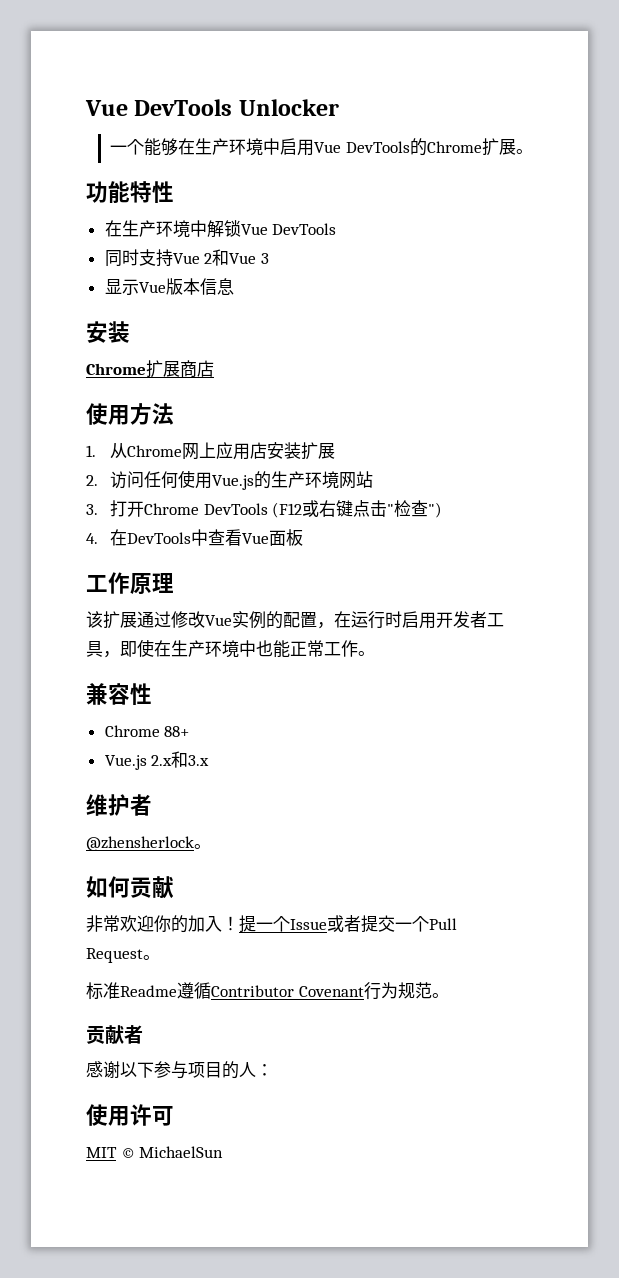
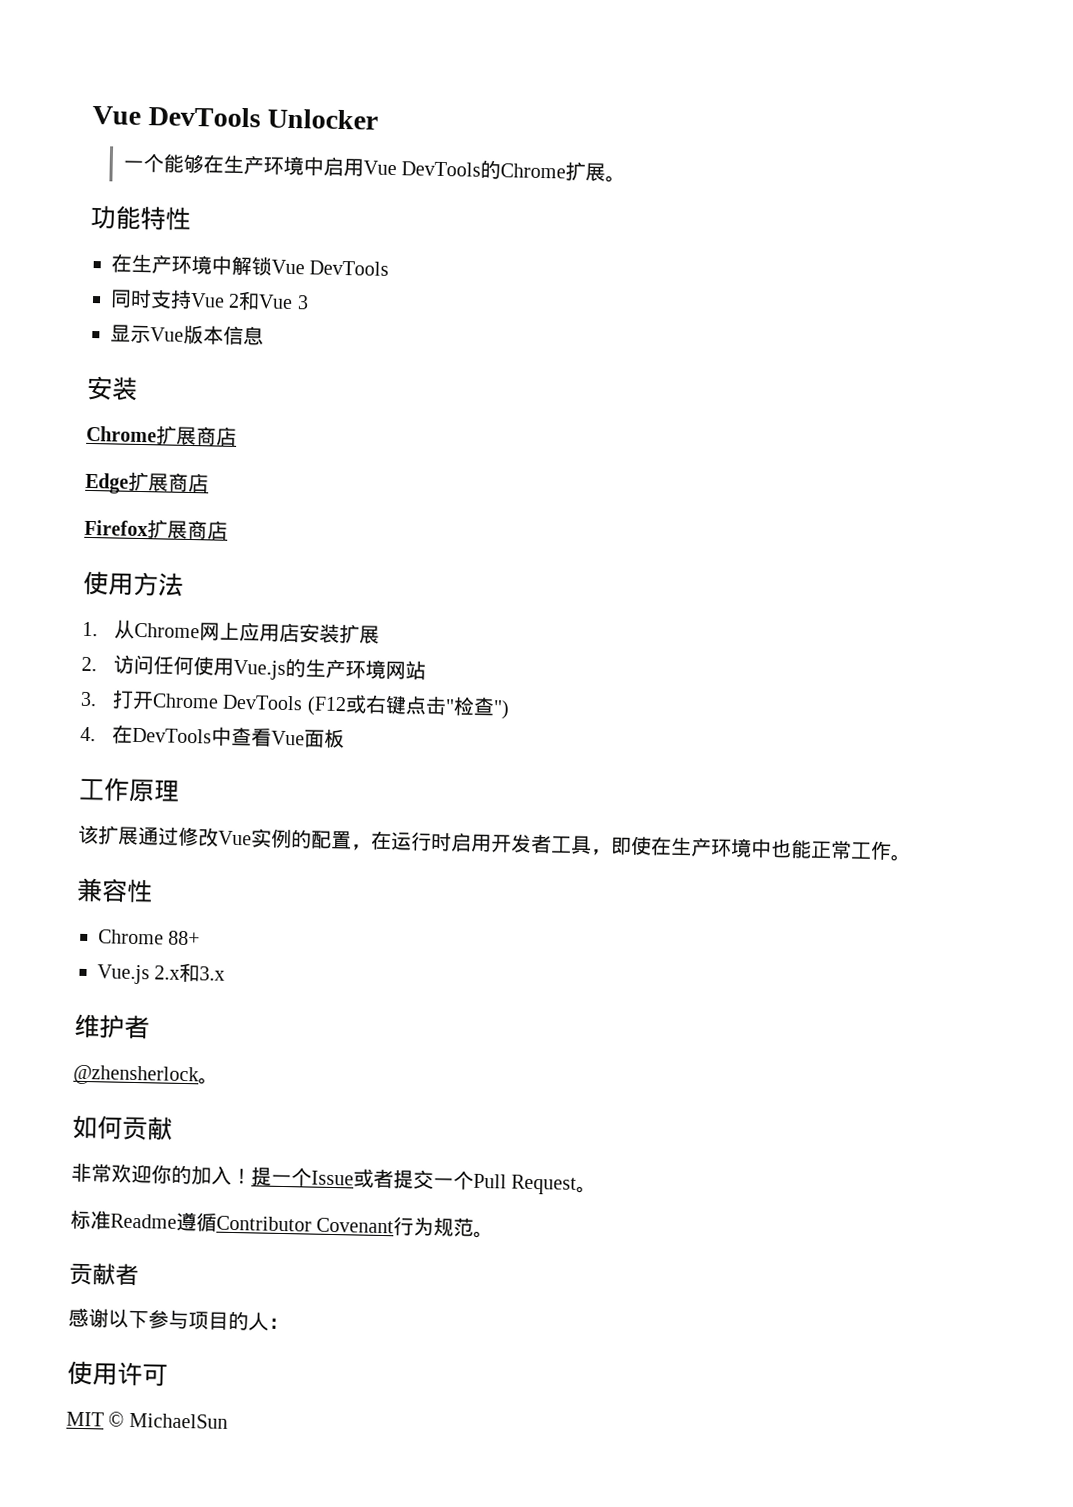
+ Edge扩展商店
+ Firefox扩展商店

